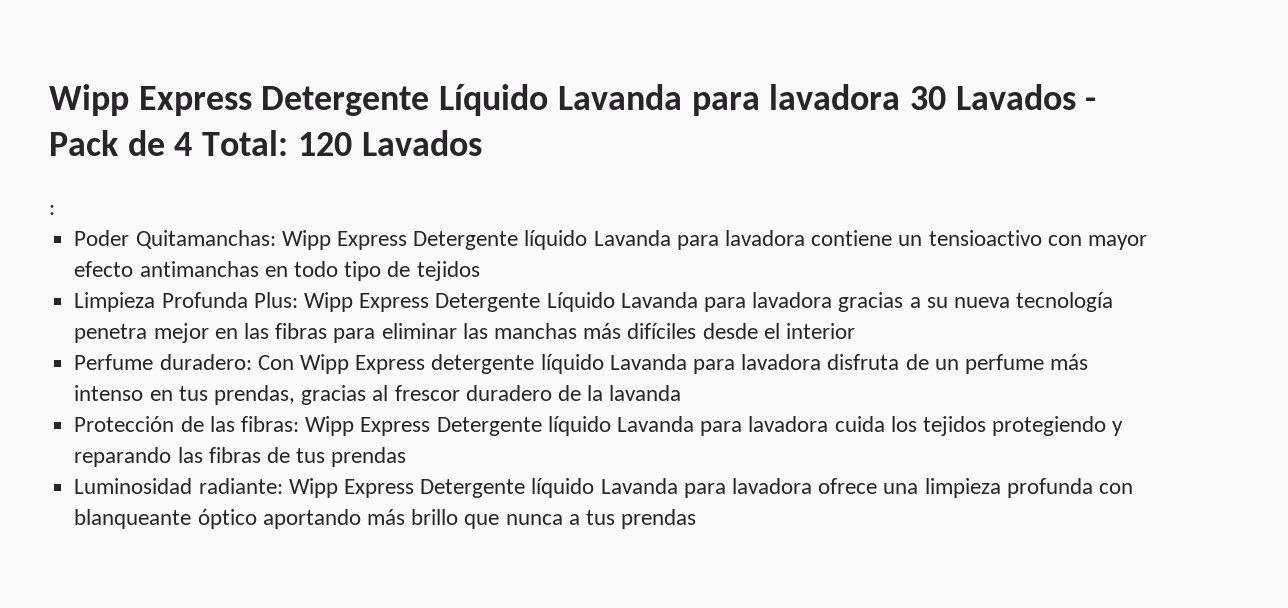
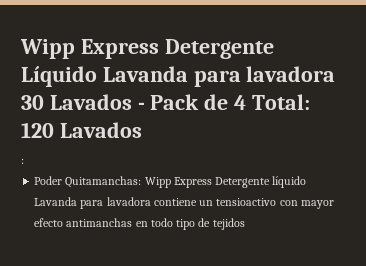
- Limpieza Profunda Plus: Wipp Express Detergente Líquido Lavanda para lavadora gracias a su nueva tecnología penetra mejor en las fibras para eliminar las manchas más difíciles desde el interior
- Perfume duradero: Con Wipp Express detergente líquido Lavanda para lavadora disfruta de un perfume más intenso en tus prendas, gracias al frescor duradero de la lavanda
- Protección de las fibras: Wipp Express Detergente líquido Lavanda para lavadora cuida los tejidos protegiendo y reparando las fibras de tus prendas
- Luminosidad radiante: Wipp Express Detergente líquido Lavanda para lavadora ofrece una limpieza profunda con blanqueante óptico aportando más brillo que nunca a tus prendas

